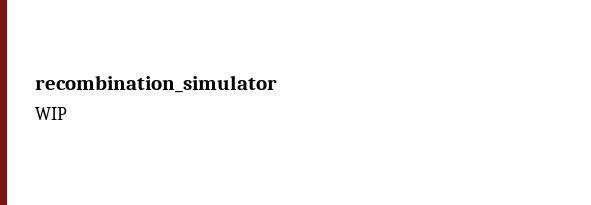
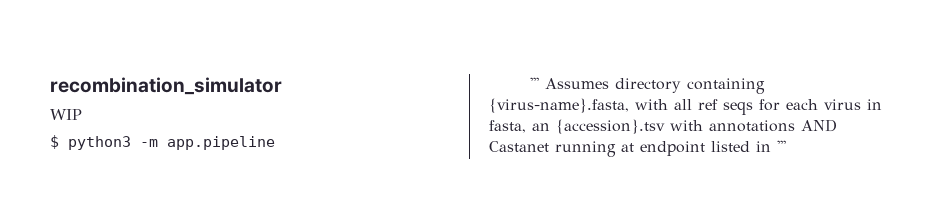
+ $ python3 -m app.pipeline
+ ''' Assumes directory containing {virus-name}.fasta, with all ref seqs for each virus in fasta, an {accession}.tsv with annotations AND Castanet running at endpoint listed in '''

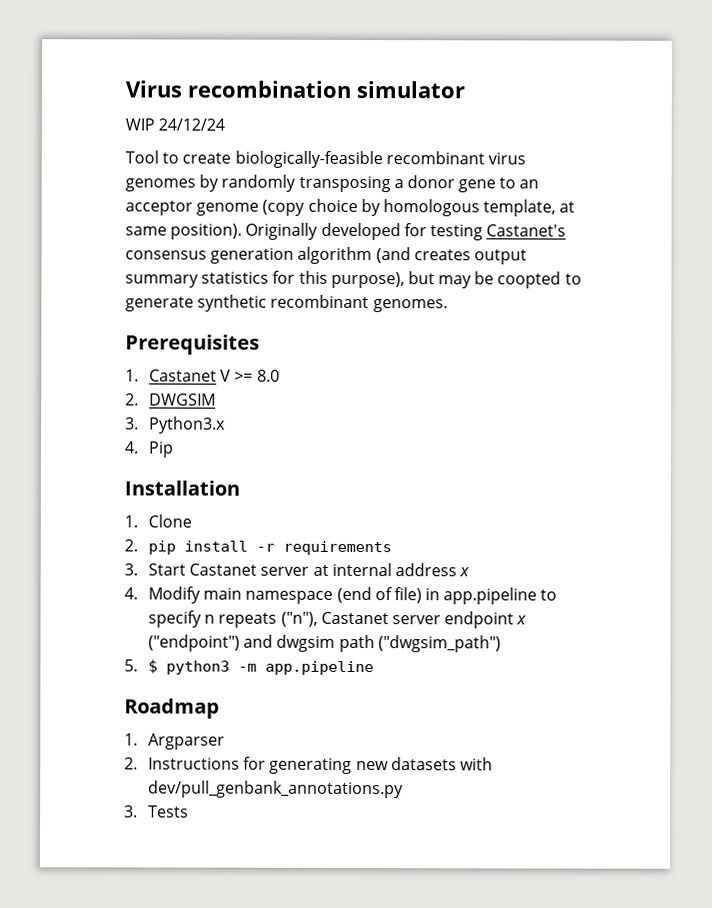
- recombination_simulator
- WIP
- $ python3 -m app.pipeline
- ''' Assumes directory containing {virus-name}.fasta, with all ref seqs for each virus in fasta, an {accession}.tsv with annotations AND Castanet running at endpoint listed in '''
+ Virus recombination simulator
+ WIP 24/12/24
+ Tool to create biologically-feasible recombinant virus genomes by randomly transposing a donor gene to an acceptor genome (copy choice by homologous template, at same position). Originally developed for testing Castanet's consensus generation algorithm (and creates output summary statistics for this purpose), but may be coopted to generate synthetic recombinant genomes.
+ Prerequisites
+ 1. Castanet V >= 8.0
+ 2. DWGSIM
+ 3. Python3.x
+ 4. Pip
+ Installation
+ 1. Clone
+ 2. pip install -r requirements
+ 3. Start Castanet server at internal address x
+ 4. Modify main namespace (end of file) in app.pipeline to specify n repeats ("n"), Castanet server endpoint x ("endpoint") and dwgsim path ("dwgsim_path")
+ 5. $ python3 -m app.pipeline
+ Roadmap
+ 1. Argparser
+ 2. Instructions for generating new datasets with dev/pull_genbank_annotations.py
+ 3. Tests

